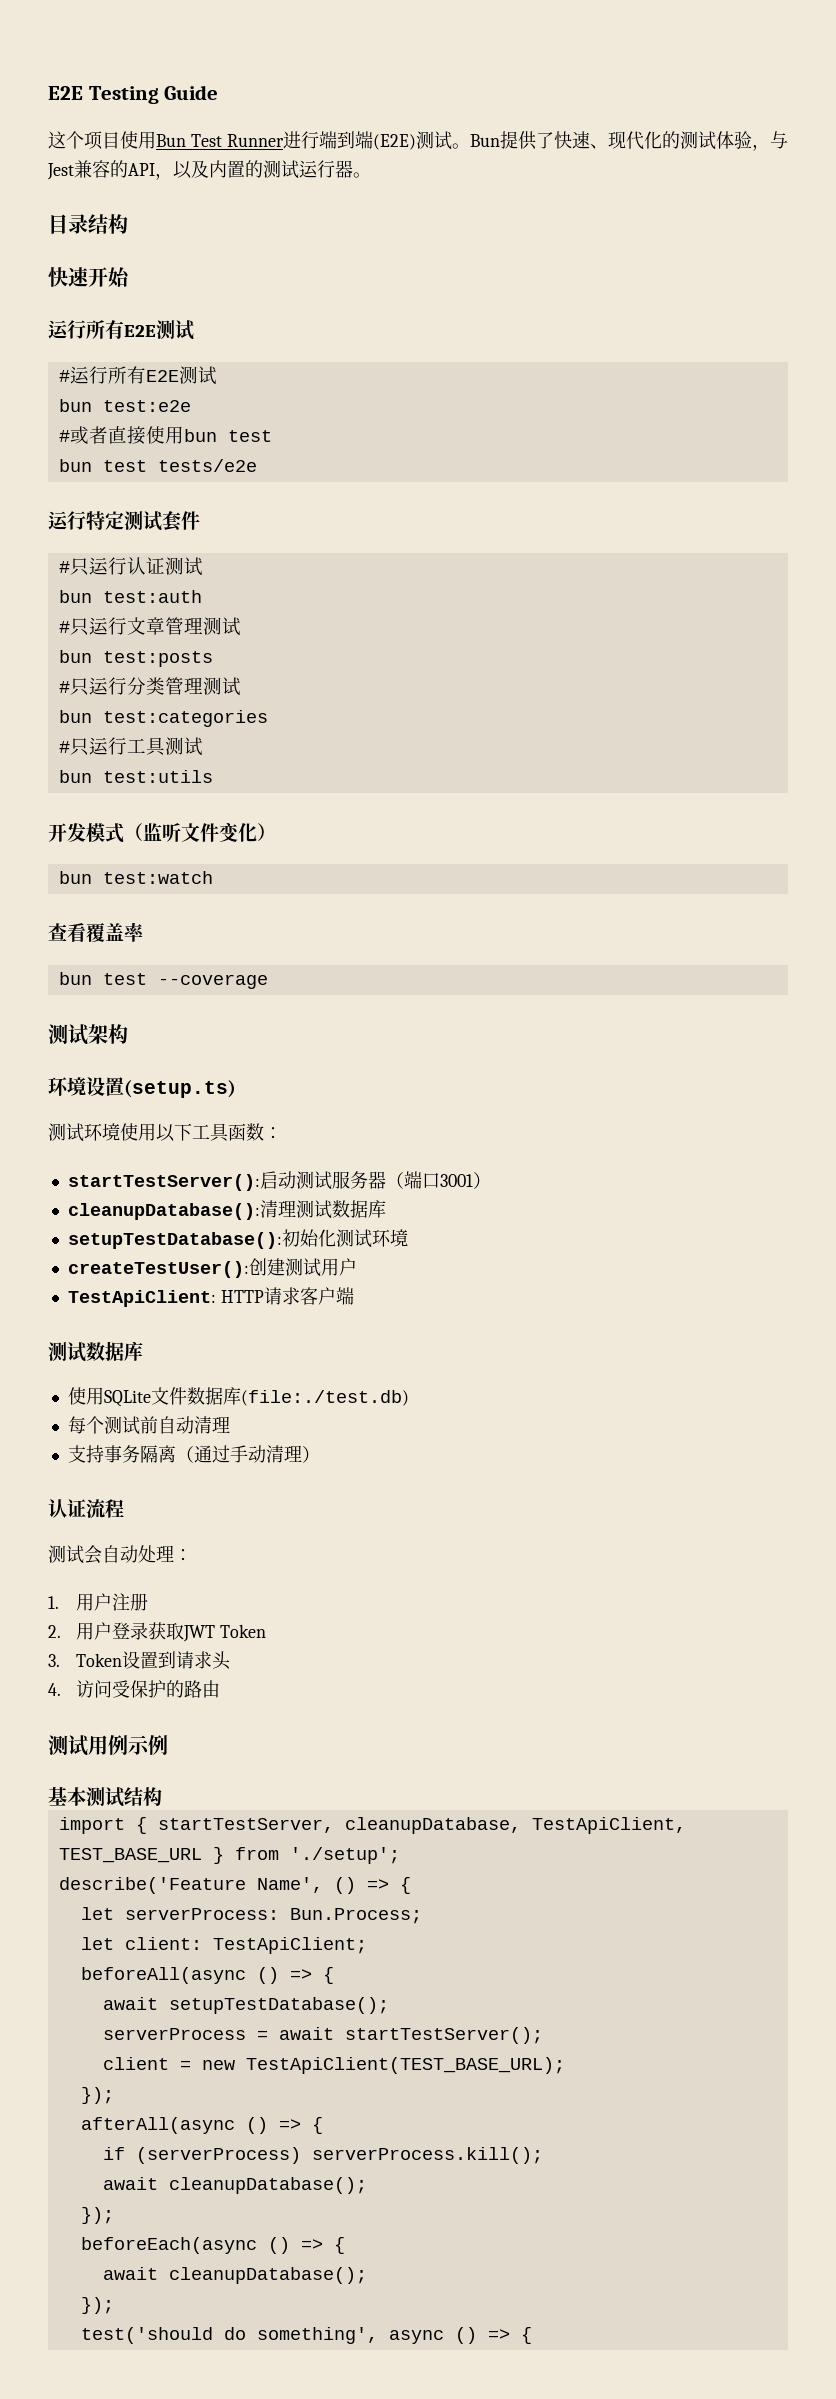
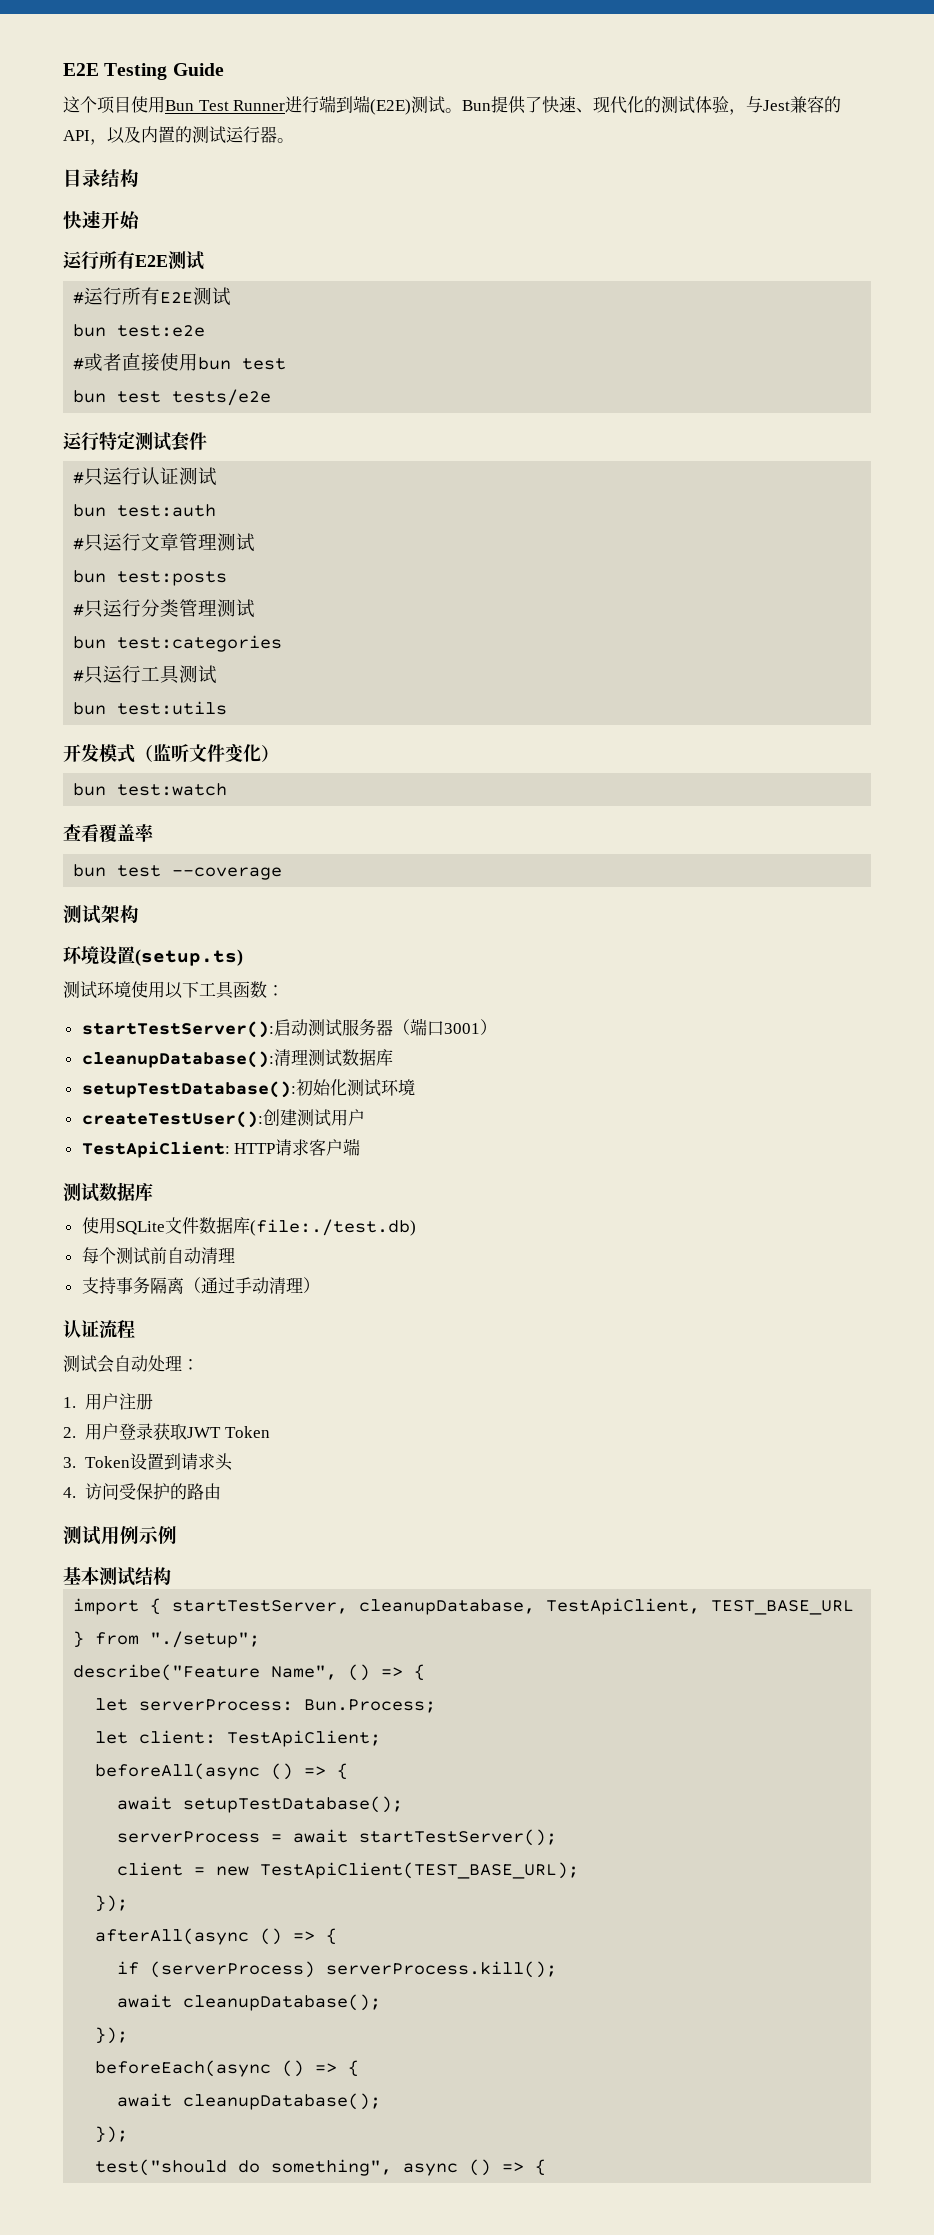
- import { startTestServer, cleanupDatabase, TestApiClient, TEST_BASE_URL } from './setup';
- describe('Feature Name', () => {
+ import { startTestServer, cleanupDatabase, TestApiClient, TEST_BASE_URL } from "./setup";
+ describe("Feature Name", () => {
- test('should do something', async () => {
+ test("should do something", async () => {

